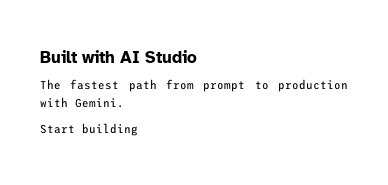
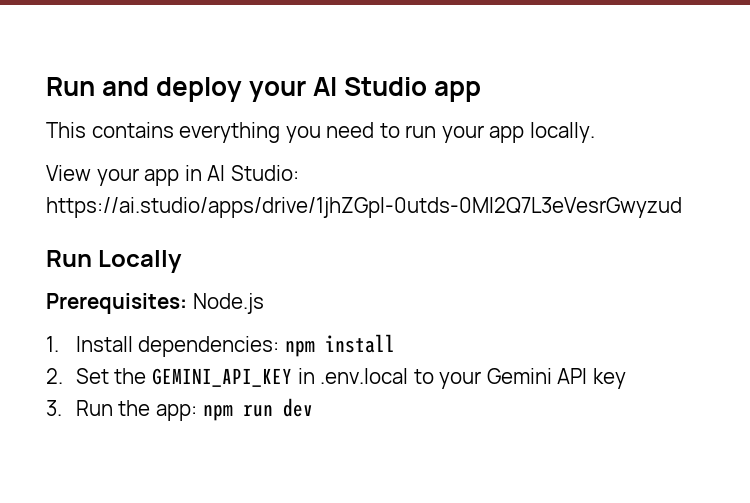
- Built with AI Studio
- The fastest path from prompt to production with Gemini.
- Start building
+ Run and deploy your AI Studio app
+ This contains everything you need to run your app locally.
+ View your app in AI Studio: https://ai.studio/apps/drive/1jhZGpl-0utds-0MI2Q7L3eVesrGwyzud
+ Run Locally
+ Prerequisites: Node.js
+ 1. Install dependencies: npm install
+ 2. Set the GEMINI_API_KEY in .env.local to your Gemini API key
+ 3. Run the app: npm run dev

